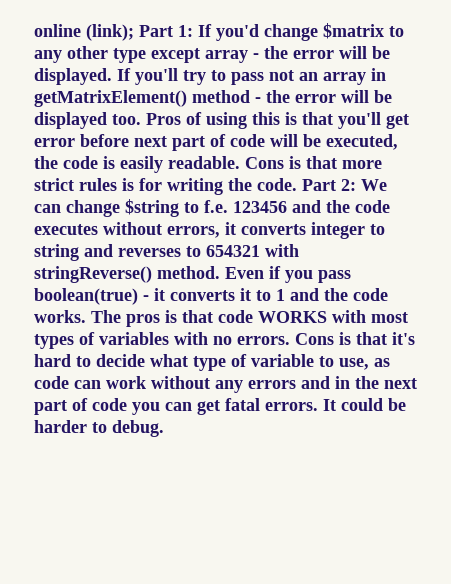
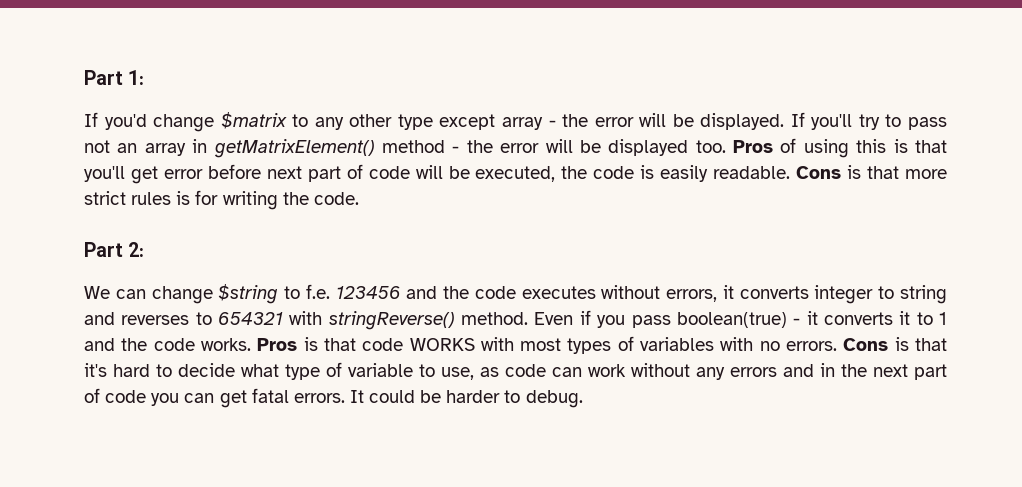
- online (link); Part 1: If you'd change $matrix to any other type except array - the error will be displayed.
+ Part 1:
+ If you'd change $matrix to any other type except array - the error will be displayed.
- Cons is that more strict rules is for writing the code. Part 2: We can change $string to f.e. 123456 and the code executes without errors, it converts integer to string and reverses to 654321 with stringReverse() method.
+ Cons is that more strict rules is for writing the code.
+ Part 2:
+ We can change $string to f.e. 123456 and the code executes without errors, it converts integer to string and reverses to 654321 with stringReverse() method.
- The pros is that code WORKS with most types of variables with no errors.
+ Pros is that code WORKS with most types of variables with no errors.

